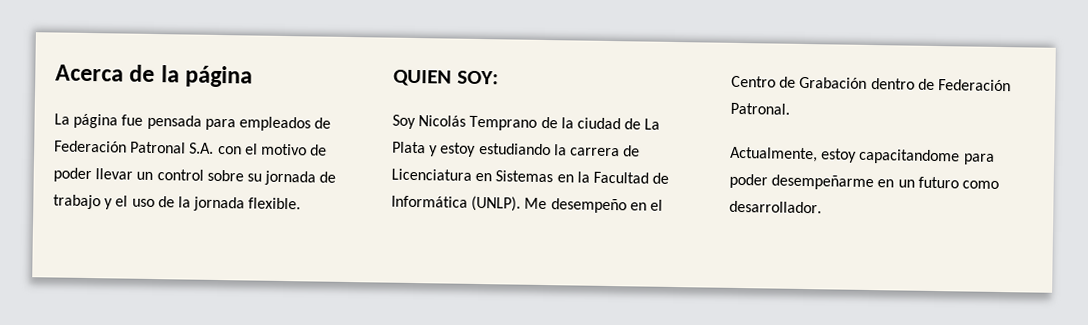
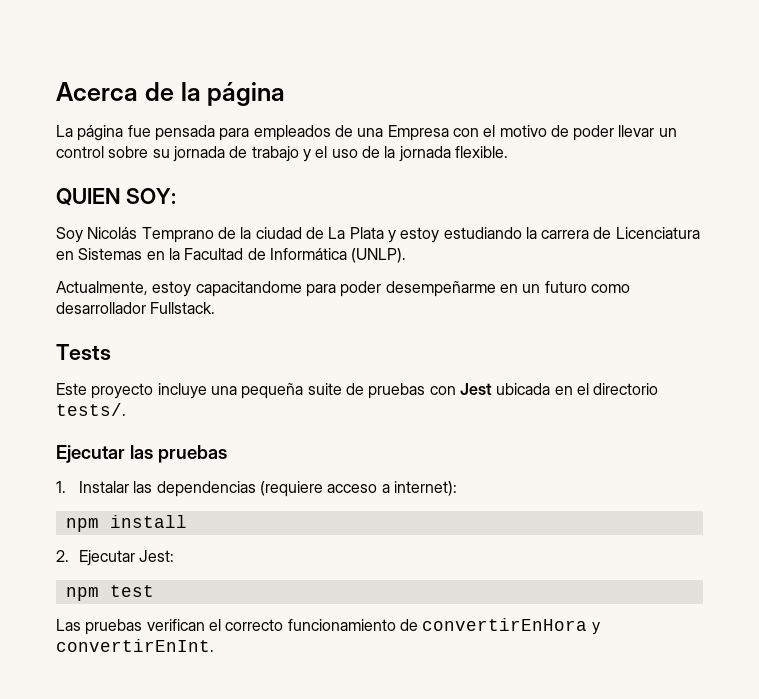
- La página fue pensada para empleados de Federación Patronal S.A. con el motivo de poder llevar un control sobre su jornada de trabajo y el uso de la jornada flexible.
+ La página fue pensada para empleados de una Empresa con el motivo de poder llevar un control sobre su jornada de trabajo y el uso de la jornada flexible.
- Me desempeño en el Centro de Grabación dentro de Federación Patronal.
- Actualmente, estoy capacitandome para poder desempeñarme en un futuro como desarrollador.
+ Actualmente, estoy capacitandome para poder desempeñarme en un futuro como desarrollador Fullstack.
+ Tests
+ Este proyecto incluye una pequeña suite de pruebas con Jest ubicada en el directorio tests/.
+ Ejecutar las pruebas
+ 1. Instalar las dependencias (requiere acceso a internet):
+ npm install
+ 2. Ejecutar Jest:
+ npm test
+ Las pruebas verifican el correcto funcionamiento de convertirEnHora y convertirEnInt.

